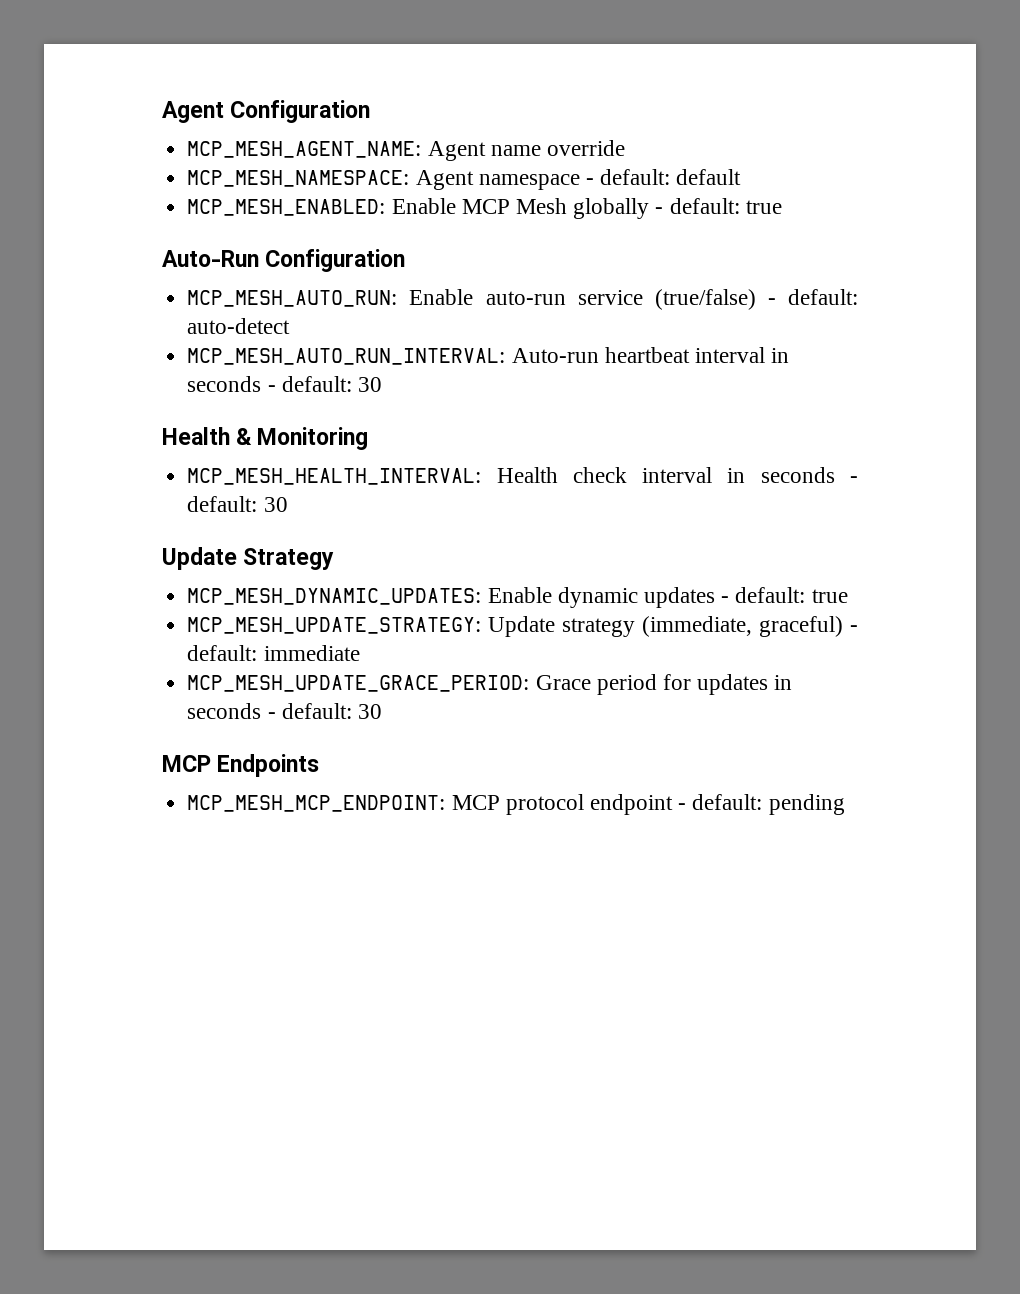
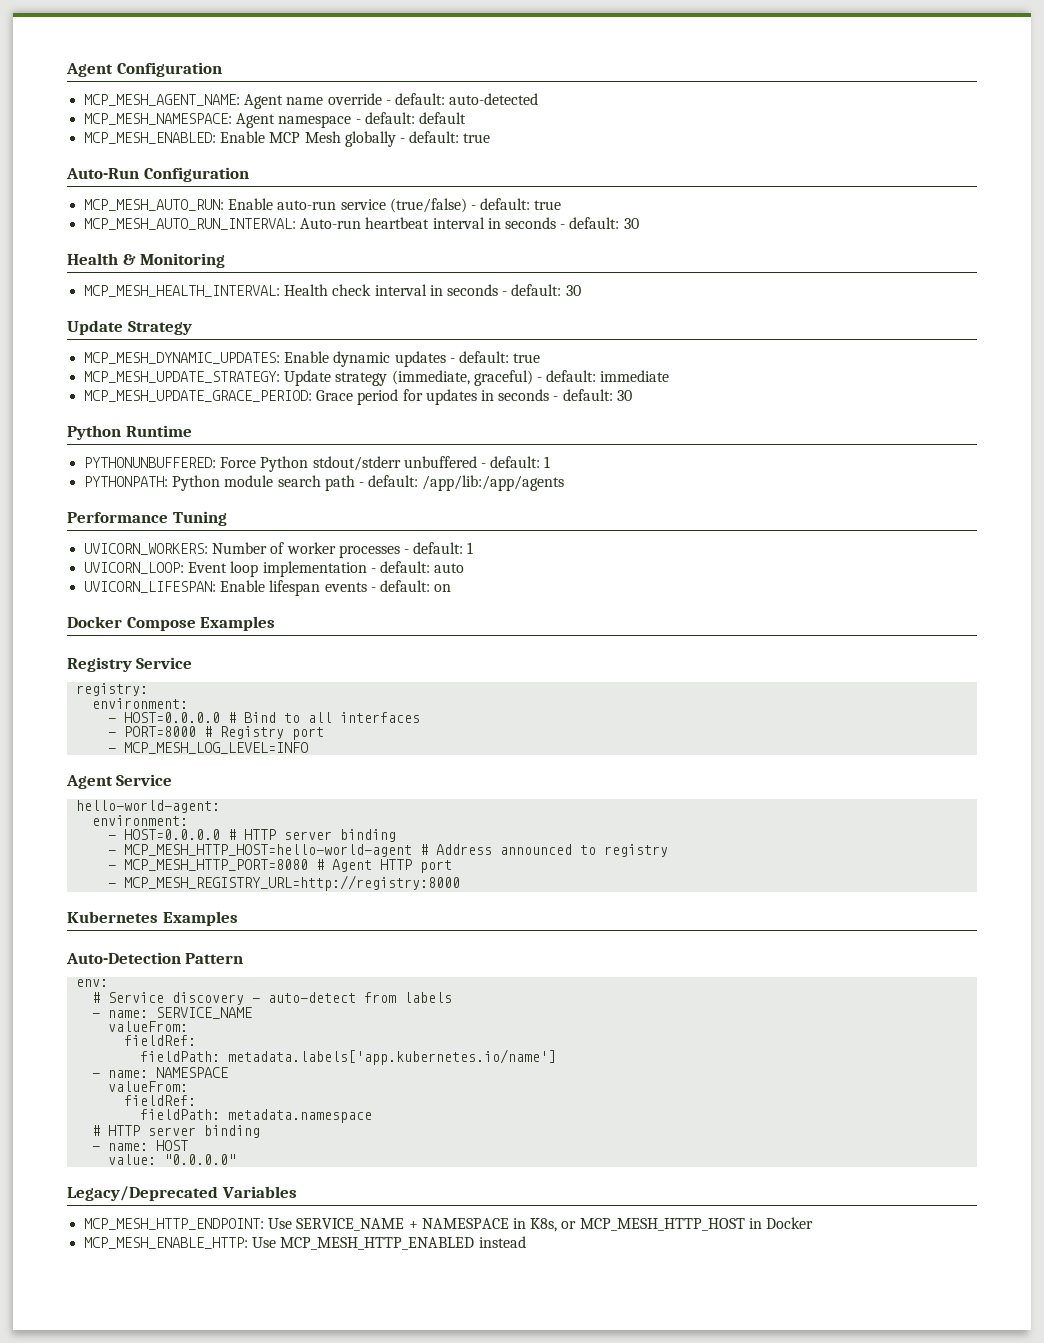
- MCP_MESH_AGENT_NAME: Agent name override
+ MCP_MESH_AGENT_NAME: Agent name override - default: auto-detected
- MCP_MESH_AUTO_RUN: Enable auto-run service (true/false) - default: auto-detect
+ MCP_MESH_AUTO_RUN: Enable auto-run service (true/false) - default: true
- MCP Endpoints
- MCP_MESH_MCP_ENDPOINT: MCP protocol endpoint - default: pending
+ Python Runtime
+ PYTHONUNBUFFERED: Force Python stdout/stderr unbuffered - default: 1
+ PYTHONPATH: Python module search path - default: /app/lib:/app/agents
+ Performance Tuning
+ UVICORN_WORKERS: Number of worker processes - default: 1
+ UVICORN_LOOP: Event loop implementation - default: auto
+ UVICORN_LIFESPAN: Enable lifespan events - default: on
+ Docker Compose Examples
+ Registry Service
+ registry:
+ environment:
+ - HOST=0.0.0.0 # Bind to all interfaces
+ - PORT=8000 # Registry port
+ - MCP_MESH_LOG_LEVEL=INFO
+ Agent Service
+ hello-world-agent:
+ environment:
+ - HOST=0.0.0.0 # HTTP server binding
+ - MCP_MESH_HTTP_HOST=hello-world-agent # Address announced to registry
+ - MCP_MESH_HTTP_PORT=8080 # Agent HTTP port
+ - MCP_MESH_REGISTRY_URL=http://registry:8000
+ Kubernetes Examples
+ Auto-Detection Pattern
+ env:
+ # Service discovery - auto-detect from labels
+ - name: SERVICE_NAME
+ valueFrom:
+ fieldRef:
+ fieldPath: metadata.labels['app.kubernetes.io/name']
+ - name: NAMESPACE
+ valueFrom:
+ fieldRef:
+ fieldPath: metadata.namespace
+ # HTTP server binding
+ - name: HOST
+ value: "0.0.0.0"
+ Legacy/Deprecated Variables
+ MCP_MESH_HTTP_ENDPOINT: Use SERVICE_NAME + NAMESPACE in K8s, or MCP_MESH_HTTP_HOST in Docker
+ MCP_MESH_ENABLE_HTTP: Use MCP_MESH_HTTP_ENABLED instead

